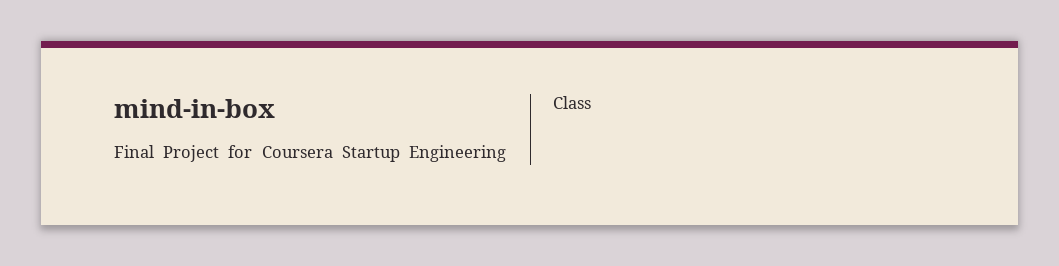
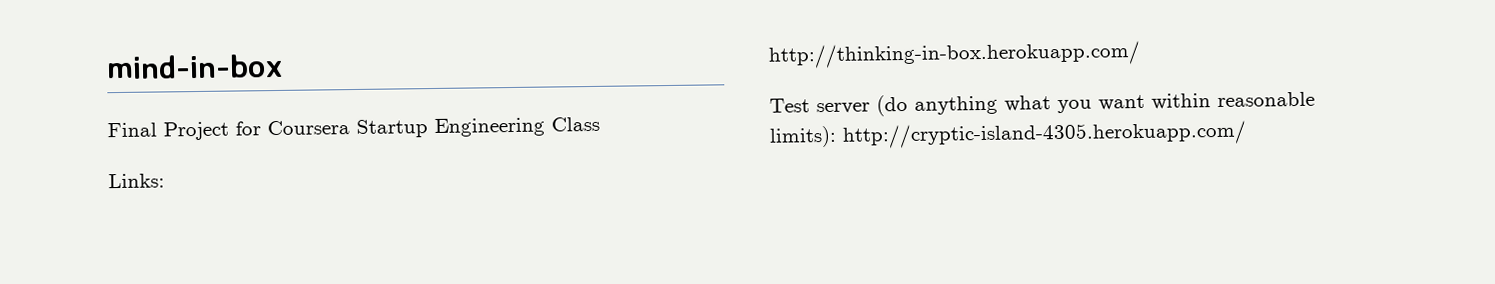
+ Links:
+ http://thinking-in-box.herokuapp.com/
+ Test server (do anything what you want within reasonable limits): http://cryptic-island-4305.herokuapp.com/

